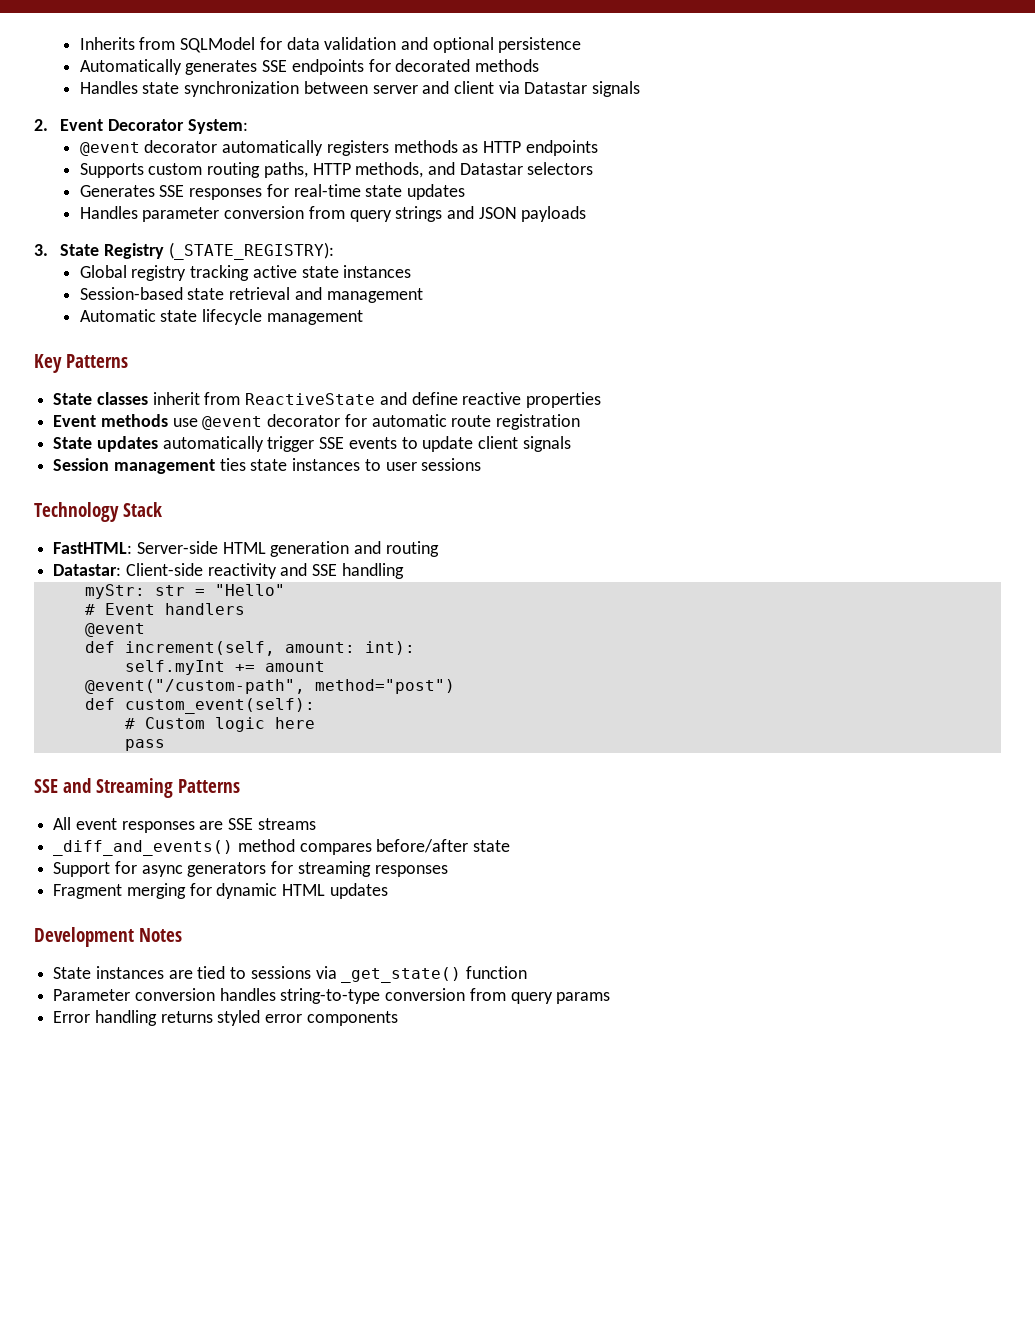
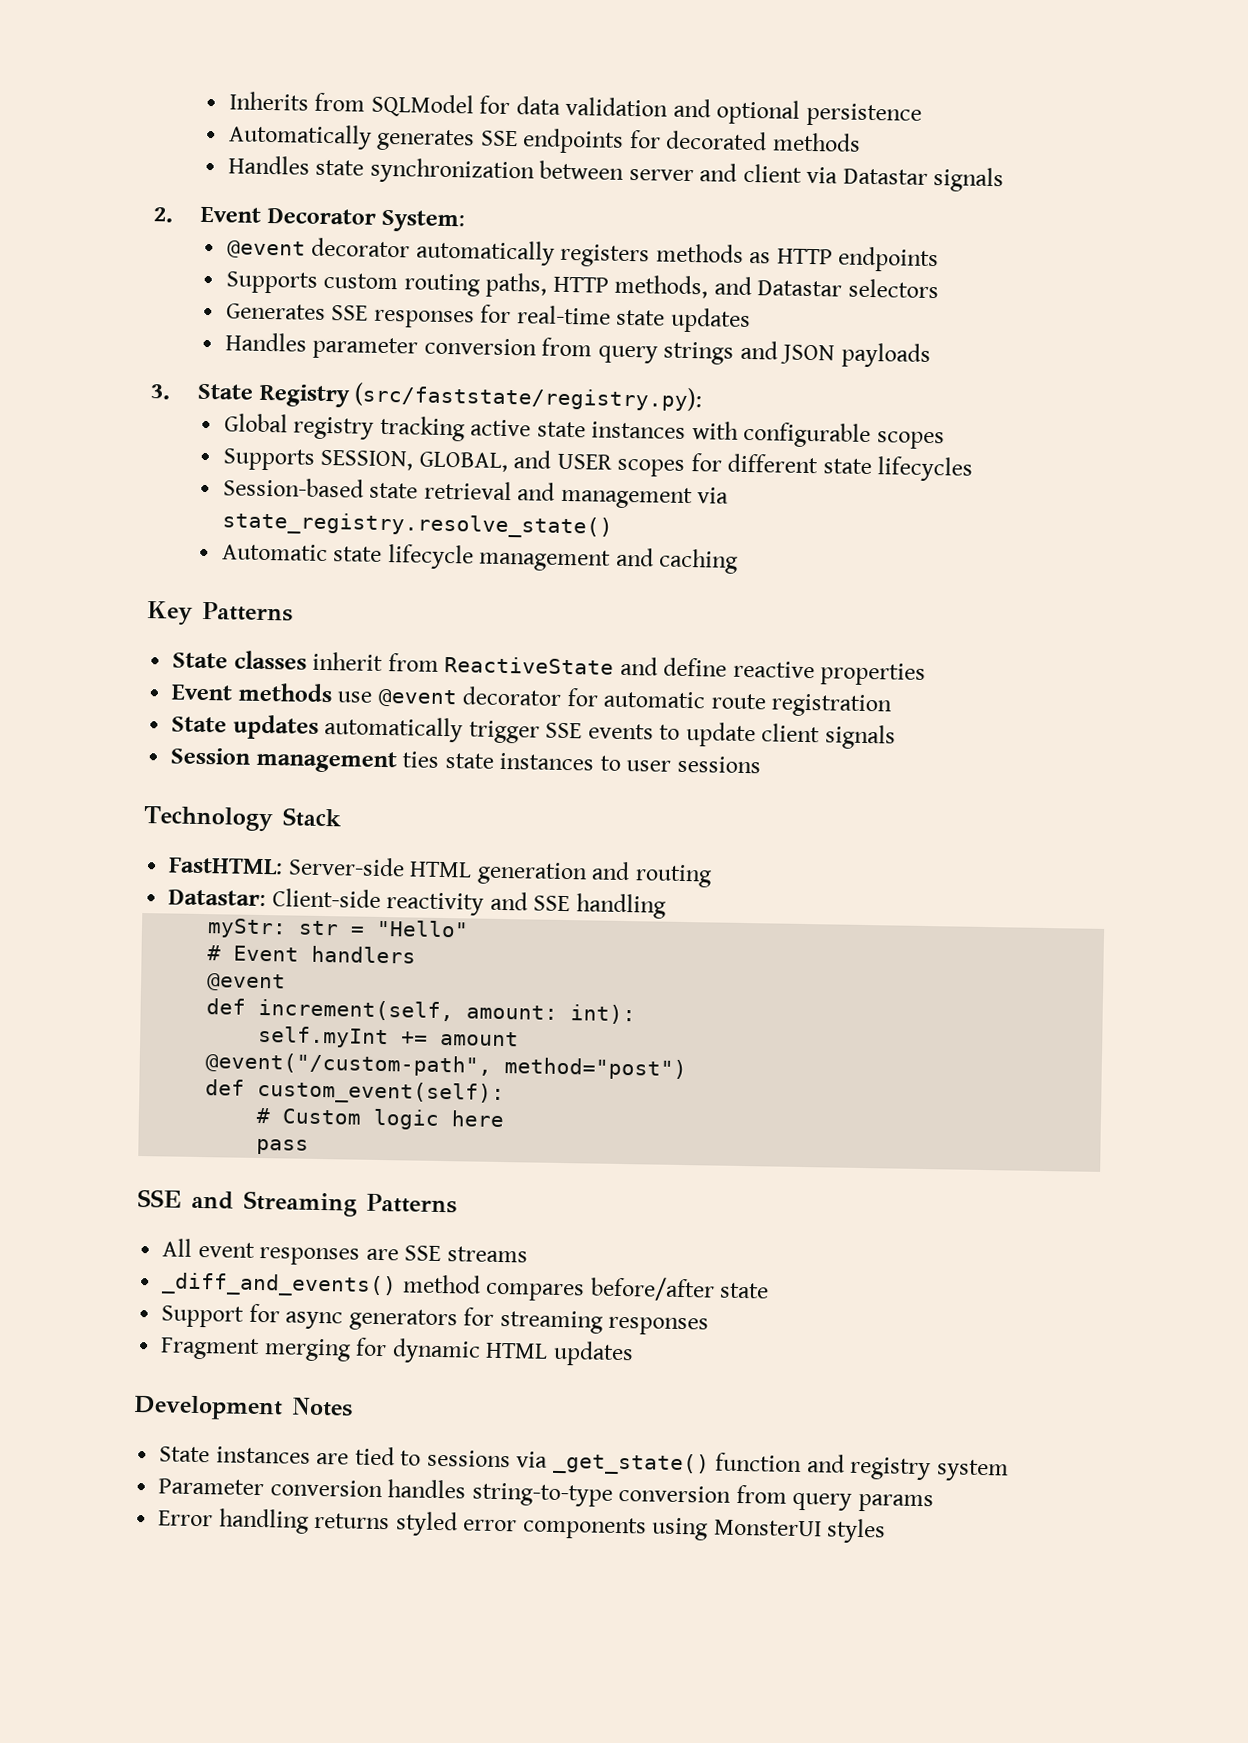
- 3. State Registry (_STATE_REGISTRY):
+ 3. State Registry (src/faststate/registry.py):
- Global registry tracking active state instances
+ Global registry tracking active state instances with configurable scopes
+ Supports SESSION, GLOBAL, and USER scopes for different state lifecycles
- Session-based state retrieval and management
+ Session-based state retrieval and management via state_registry.resolve_state()
- Automatic state lifecycle management
+ Automatic state lifecycle management and caching
- State instances are tied to sessions via _get_state() function
+ State instances are tied to sessions via _get_state() function and registry system
- Error handling returns styled error components
+ Error handling returns styled error components using MonsterUI styles

